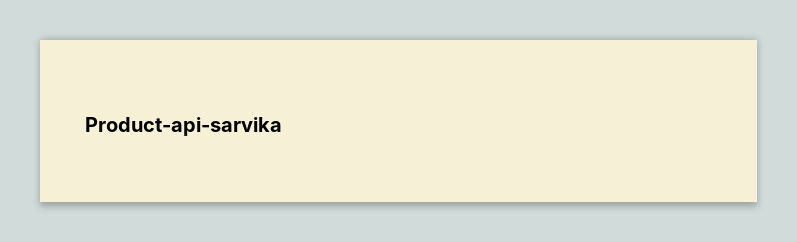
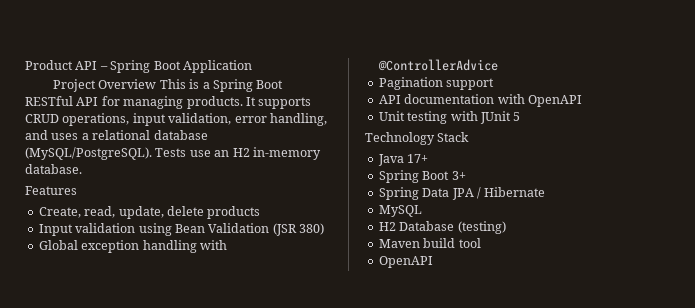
- Product-api-sarvika
+ Product API – Spring Boot Application
+ Project Overview This is a Spring Boot RESTful API for managing products. It supports CRUD operations, input validation, error handling, and uses a relational database (MySQL/PostgreSQL). Tests use an H2 in-memory database.
+ Features
+ Create, read, update, delete products
+ Input validation using Bean Validation (JSR 380)
+ Global exception handling with @ControllerAdvice
+ Pagination support
+ API documentation with OpenAPI
+ Unit testing with JUnit 5
+ Technology Stack
+ Java 17+
+ Spring Boot 3+
+ Spring Data JPA / Hibernate
+ MySQL
+ H2 Database (testing)
+ Maven build tool
+ OpenAPI

